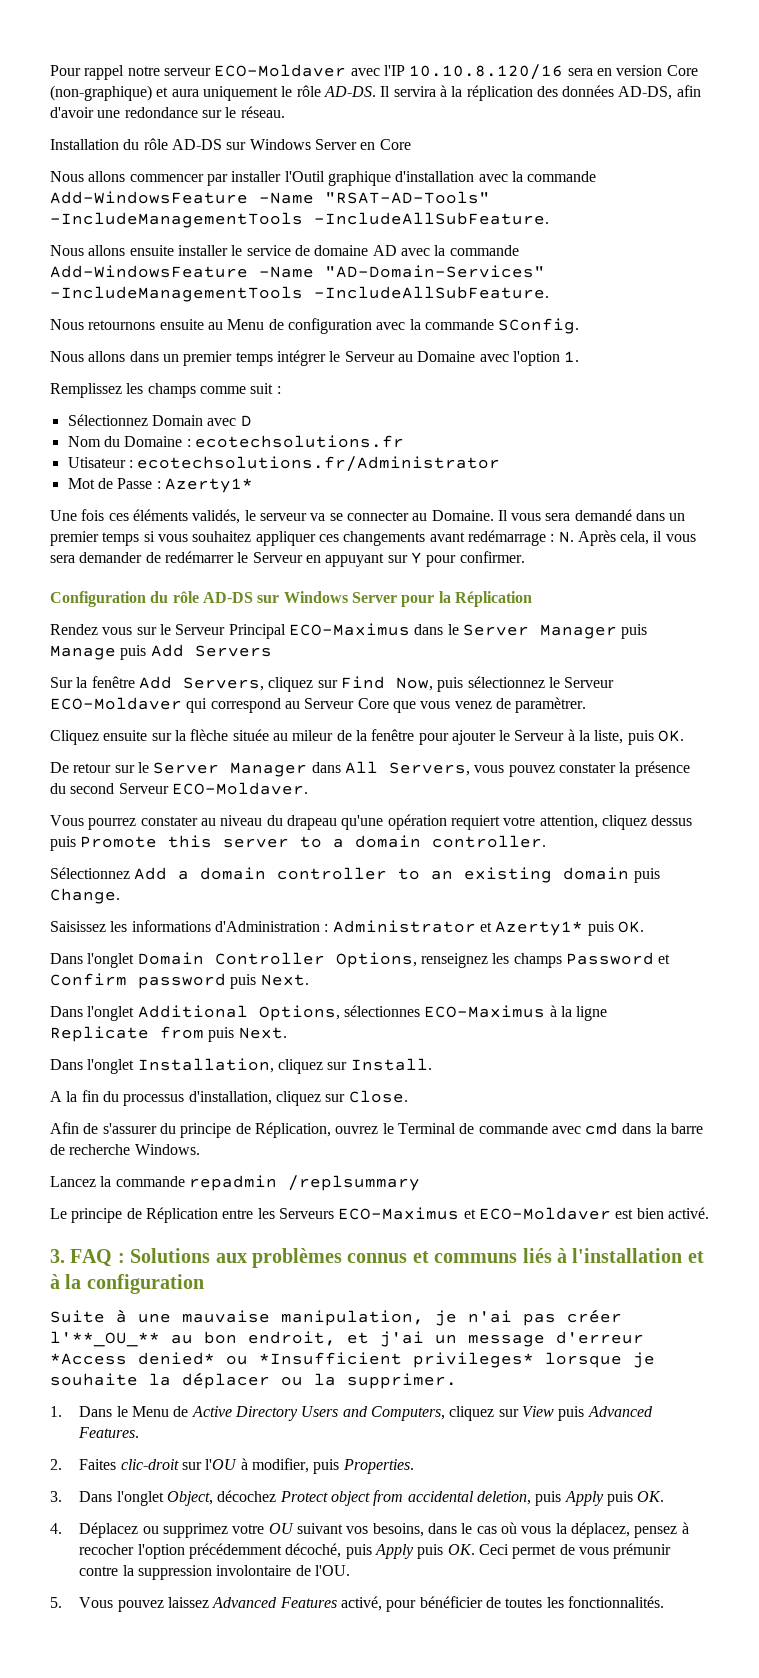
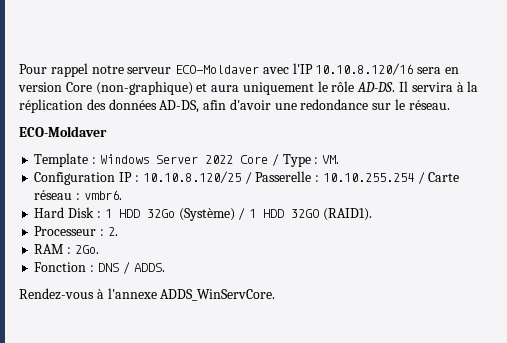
  Il servira à la réplication des données AD-DS, afin d'avoir une redondance sur le réseau.
- Installation du rôle AD-DS sur Windows Server en Core
- Nous allons commencer par installer l'Outil graphique d'installation avec la commande Add-WindowsFeature -Name "RSAT-AD-Tools" -IncludeManagementTools -IncludeAllSubFeature.
- Nous allons ensuite installer le service de domaine AD avec la commande Add-WindowsFeature -Name "AD-Domain-Services" -IncludeManagementTools -IncludeAllSubFeature.
- Nous retournons ensuite au Menu de configuration avec la commande SConfig.
- Nous allons dans un premier temps intégrer le Serveur au Domaine avec l'option 1.
- Remplissez les champs comme suit :
- Sélectionnez Domain avec D
- Nom du Domaine : ecotechsolutions.fr
- Utisateur : ecotechsolutions.fr/Administrator
- Mot de Passe : Azerty1*
- Une fois ces éléments validés, le serveur va se connecter au Domaine. Il vous sera demandé dans un premier temps si vous souhaitez appliquer ces changements avant redémarrage : N. Après cela, il vous sera demander de redémarrer le Serveur en appuyant sur Y pour confirmer.
- Configuration du rôle AD-DS sur Windows Server pour la Réplication
- Rendez vous sur le Serveur Principal ECO-Maximus dans le Server Manager puis Manage puis Add Servers
- Sur la fenêtre Add Servers, cliquez sur Find Now, puis sélectionnez le Serveur ECO-Moldaver qui correspond au Serveur Core que vous venez de paramètrer.
- Cliquez ensuite sur la flèche située au mileur de la fenêtre pour ajouter le Serveur à la liste, puis OK.
- De retour sur le Server Manager dans All Servers, vous pouvez constater la présence du second Serveur ECO-Moldaver.
- Vous pourrez constater au niveau du drapeau qu'une opération requiert votre attention, cliquez dessus puis Promote this server to a domain controller.
- Sélectionnez Add a domain controller to an existing domain puis Change.
- Saisissez les informations d'Administration : Administrator et Azerty1* puis OK.
- Dans l'onglet Domain Controller Options, renseignez les champs Password et Confirm password puis Next.
- Dans l'onglet Additional Options, sélectionnes ECO-Maximus à la ligne Replicate from puis Next.
- Dans l'onglet Installation, cliquez sur Install.
- A la fin du processus d'installation, cliquez sur Close.
- Afin de s'assurer du principe de Réplication, ouvrez le Terminal de commande avec cmd dans la barre de recherche Windows.
- Lancez la commande repadmin /replsummary
- Le principe de Réplication entre les Serveurs ECO-Maximus et ECO-Moldaver est bien activé.
- 3. FAQ : Solutions aux problèmes connus et communs liés à l'installation et à la configuration
- Suite à une mauvaise manipulation, je n'ai pas créer l'**_OU_** au bon endroit, et j'ai un message d'erreur *Access denied* ou *Insufficient privileges* lorsque je souhaite la déplacer ou la supprimer.
- 1. Dans le Menu de Active Directory Users and Computers, cliquez sur View puis Advanced Features.
- 2. Faites clic-droit sur l'OU à modifier, puis Properties.
- 3. Dans l'onglet Object, décochez Protect object from accidental deletion, puis Apply puis OK.
- 4. Déplacez ou supprimez votre OU suivant vos besoins, dans le cas où vous la déplacez, pensez à recocher l'option précédemment décoché, puis Apply puis OK. Ceci permet de vous prémunir contre la suppression involontaire de l'OU.
- 5. Vous pouvez laissez Advanced Features activé, pour bénéficier de toutes les fonctionnalités.
+ ECO-Moldaver
+ Template : Windows Server 2022 Core / Type : VM.
+ Configuration IP : 10.10.8.120/25 / Passerelle : 10.10.255.254 / Carte réseau : vmbr6.
+ Hard Disk : 1 HDD 32Go (Système) / 1 HDD 32GO (RAID1).
+ Processeur : 2.
+ RAM : 2Go.
+ Fonction : DNS / ADDS.
+ Rendez-vous à l'annexe ADDS_WinServCore.

